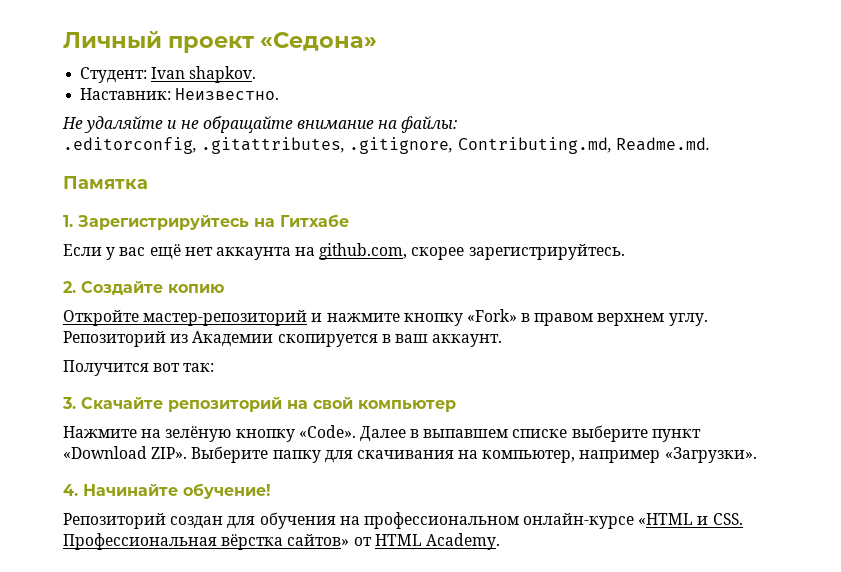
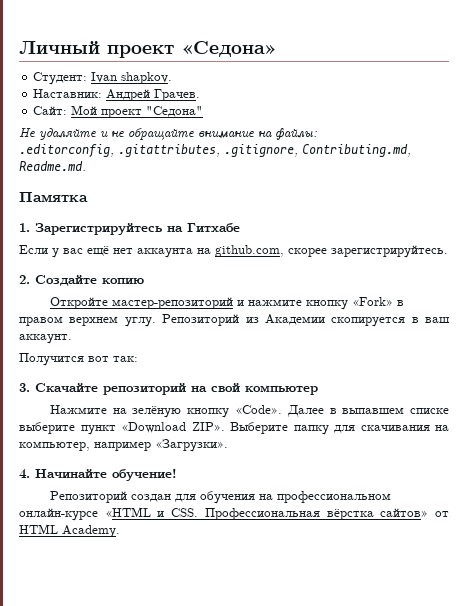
- Наставник: Неизвестно.
+ Наставник: Андрей Грачев.
+ Сайт: Мой проект "Седона"

